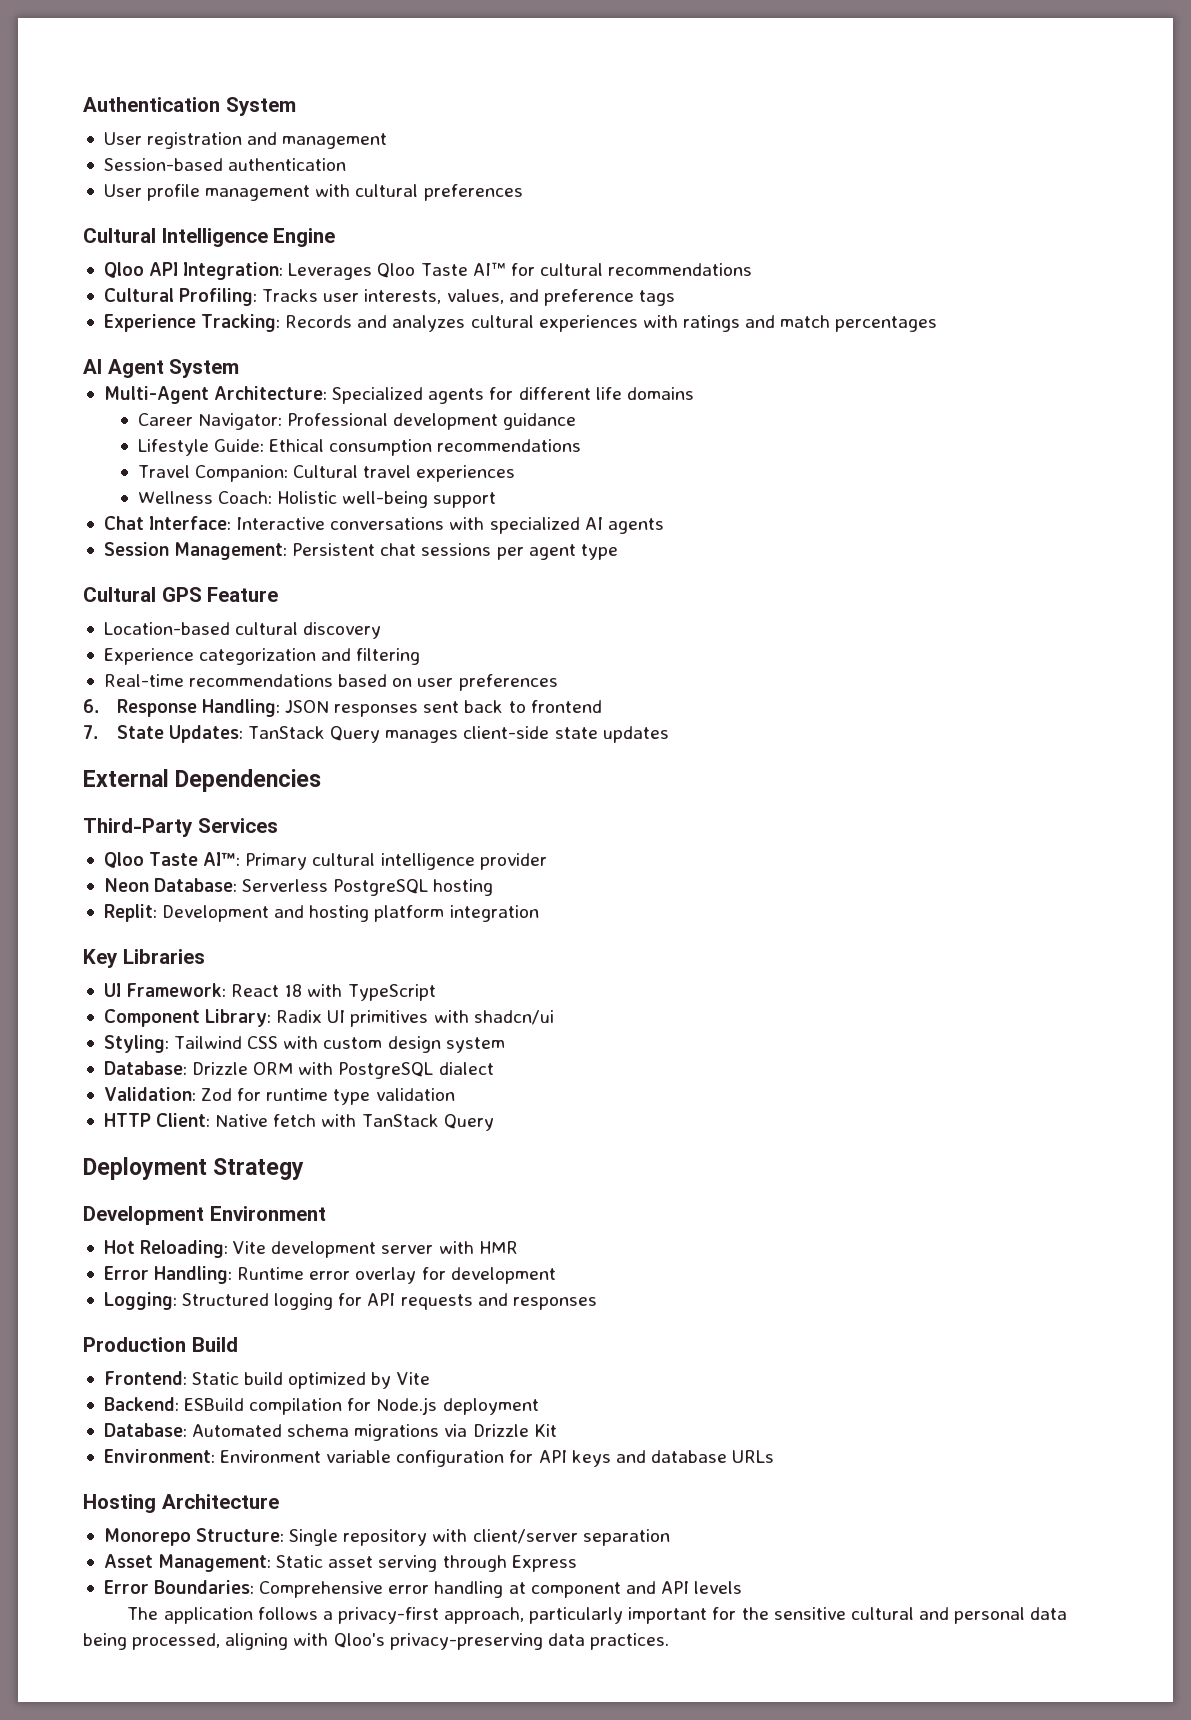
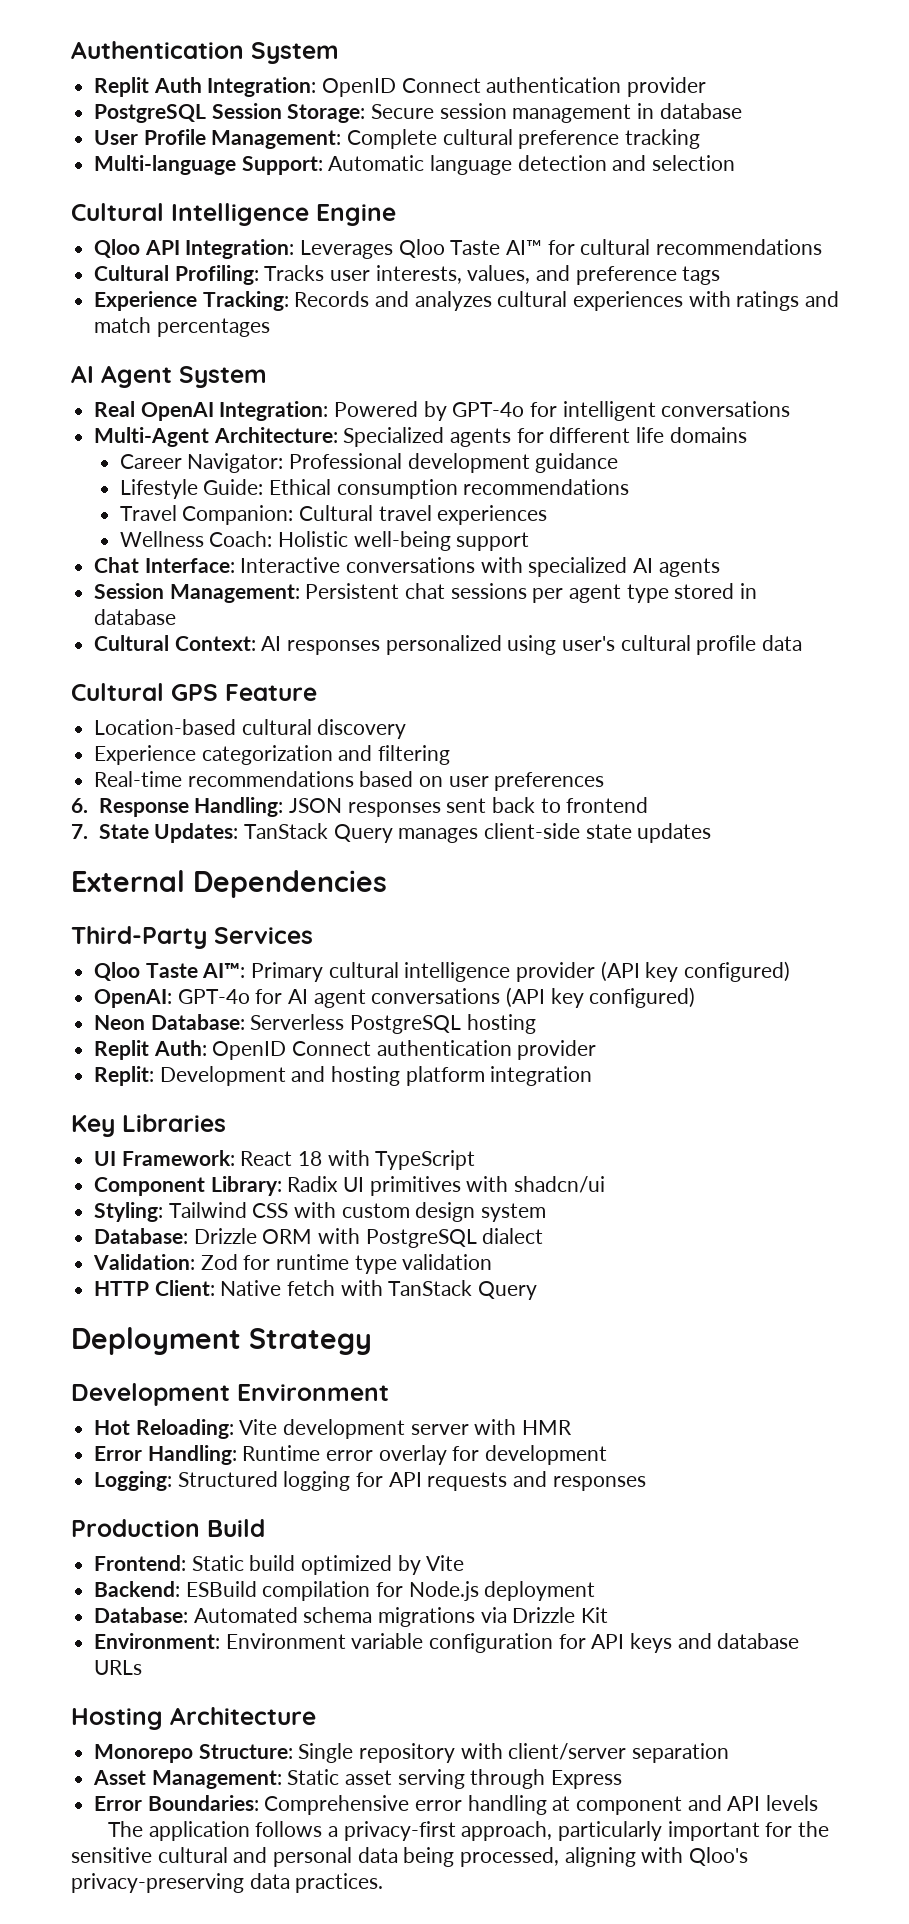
- User registration and management
- Session-based authentication
- User profile management with cultural preferences
+ Replit Auth Integration: OpenID Connect authentication provider
+ PostgreSQL Session Storage: Secure session management in database
+ User Profile Management: Complete cultural preference tracking
+ Multi-language Support: Automatic language detection and selection
+ Real OpenAI Integration: Powered by GPT-4o for intelligent conversations
- Session Management: Persistent chat sessions per agent type
+ Session Management: Persistent chat sessions per agent type stored in database
+ Cultural Context: AI responses personalized using user's cultural profile data
- Qloo Taste AI™: Primary cultural intelligence provider
+ Qloo Taste AI™: Primary cultural intelligence provider (API key configured)
+ OpenAI: GPT-4o for AI agent conversations (API key configured)
+ Replit Auth: OpenID Connect authentication provider

